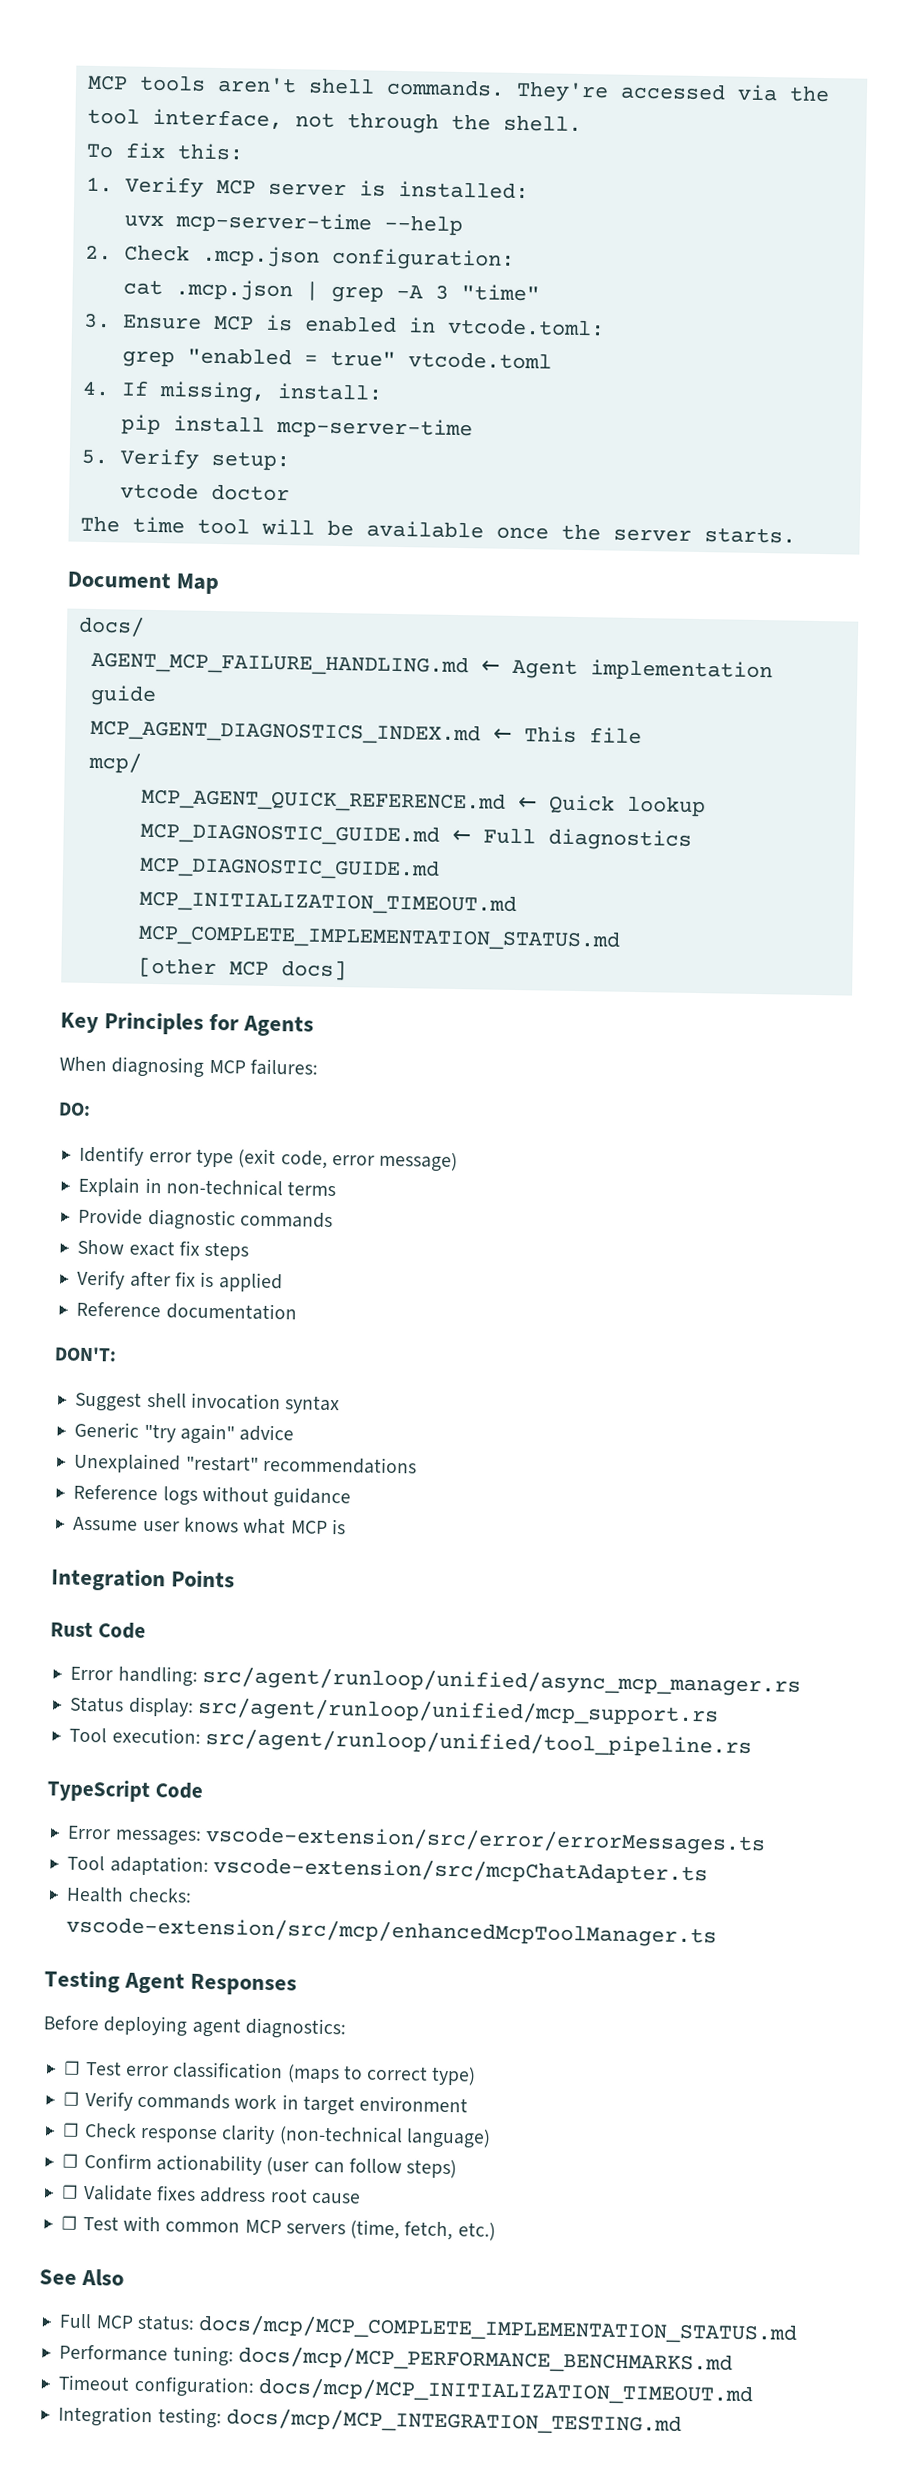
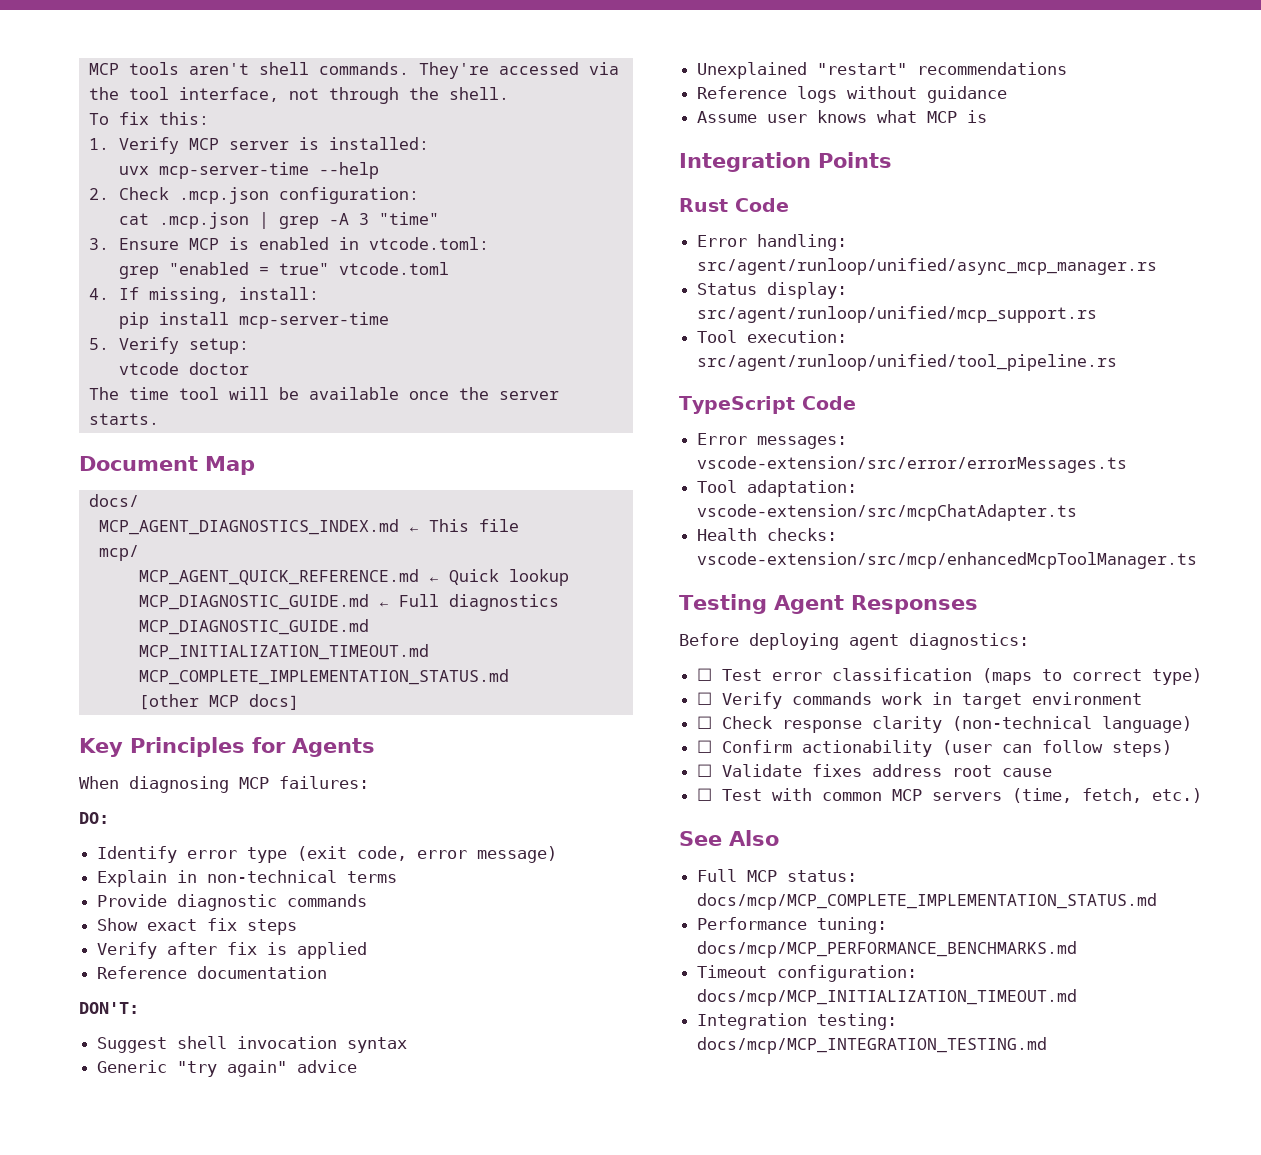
- AGENT_MCP_FAILURE_HANDLING.md ← Agent implementation guide

